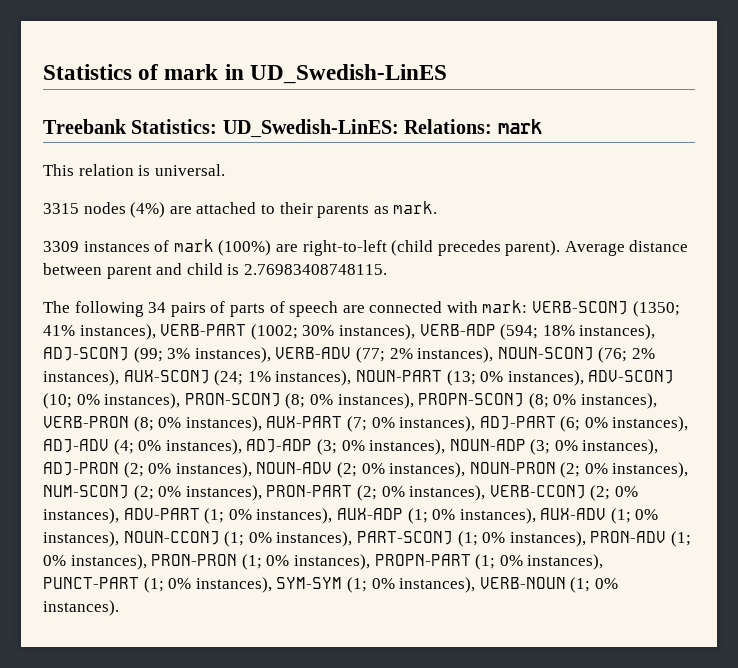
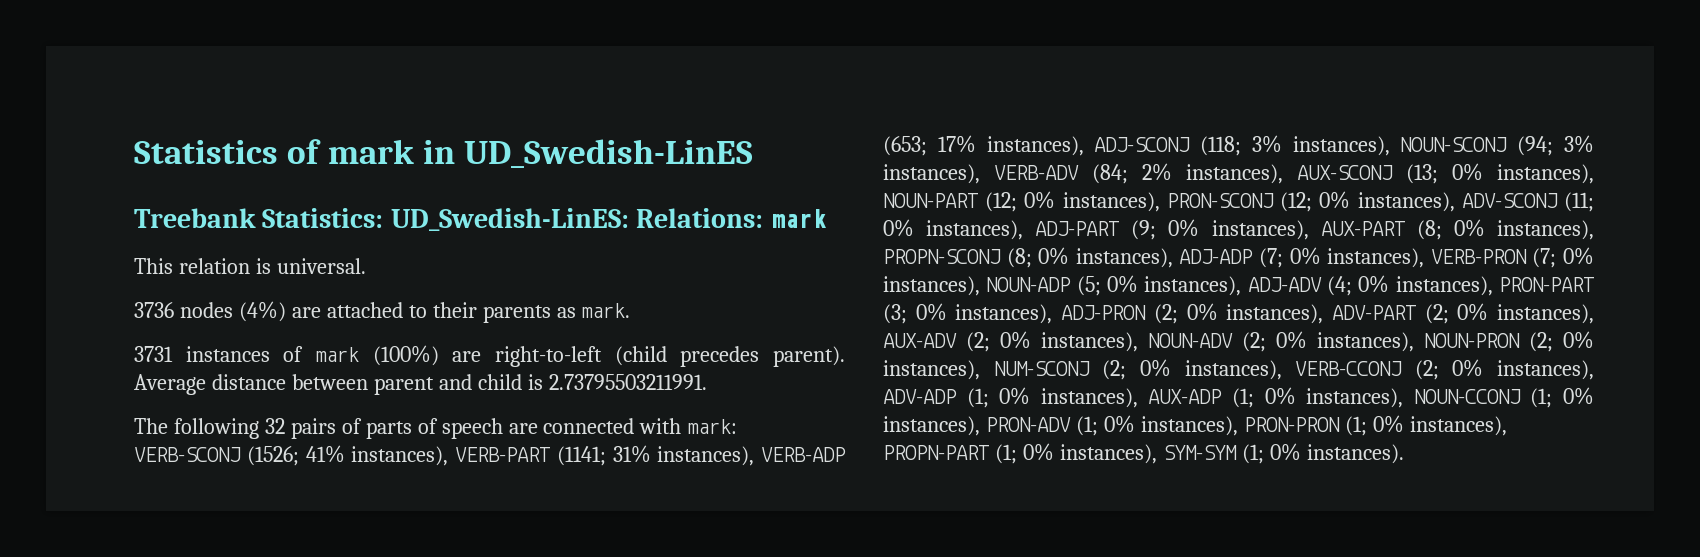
- 3315 nodes (4%) are attached to their parents as mark.
+ 3736 nodes (4%) are attached to their parents as mark.
- 3309 instances of mark (100%) are right-to-left (child precedes parent).
+ 3731 instances of mark (100%) are right-to-left (child precedes parent).
- Average distance between parent and child is 2.76983408748115.
+ Average distance between parent and child is 2.73795503211991.
- The following 34 pairs of parts of speech are connected with mark:
+ The following 32 pairs of parts of speech are connected with mark:
- VERB-SCONJ (1350;
+ VERB-SCONJ (1526;
- 41% instances), VERB-PART (1002; 30% instances), VERB-ADP (594; 18% instances), ADJ-SCONJ (99; 3% instances), VERB-ADV (77; 2% instances), NOUN-SCONJ (76; 2% instances), AUX-SCONJ (24; 1% instances), NOUN-PART (13;
+ 41% instances), VERB-PART (1141; 31% instances), VERB-ADP (653; 17% instances), ADJ-SCONJ (118; 3% instances), NOUN-SCONJ (94; 3% instances), VERB-ADV (84; 2% instances), AUX-SCONJ (13;
- 0% instances), ADV-SCONJ (10;
+ 0% instances), NOUN-PART (12;
- 0% instances), PRON-SCONJ (8;
+ 0% instances), PRON-SCONJ (12; 0% instances), ADV-SCONJ (11; 0% instances), ADJ-PART (9; 0% instances), AUX-PART (8;
- 0% instances), VERB-PRON (8; 0% instances), AUX-PART (7; 0% instances), ADJ-PART (6;
+ 0% instances), ADJ-ADP (7; 0% instances), VERB-PRON (7; 0% instances), NOUN-ADP (5;
- 0% instances), ADJ-ADP (3; 0% instances), NOUN-ADP (3;
+ 0% instances), PRON-PART (3;
- 0% instances), NOUN-ADV (2;
+ 0% instances), ADV-PART (2; 0% instances), AUX-ADV (2; 0% instances), NOUN-ADV (2;
- 0% instances), PRON-PART (2; 0% instances), VERB-CCONJ (2;
+ 0% instances), VERB-CCONJ (2;
- 0% instances), ADV-PART (1;
+ 0% instances), ADV-ADP (1;
- 0% instances), AUX-ADV (1; 0% instances), NOUN-CCONJ (1; 0% instances), PART-SCONJ (1;
+ 0% instances), NOUN-CCONJ (1;
- 0% instances), PUNCT-PART (1; 0% instances), SYM-SYM (1; 0% instances), VERB-NOUN (1;
+ 0% instances), SYM-SYM (1;

